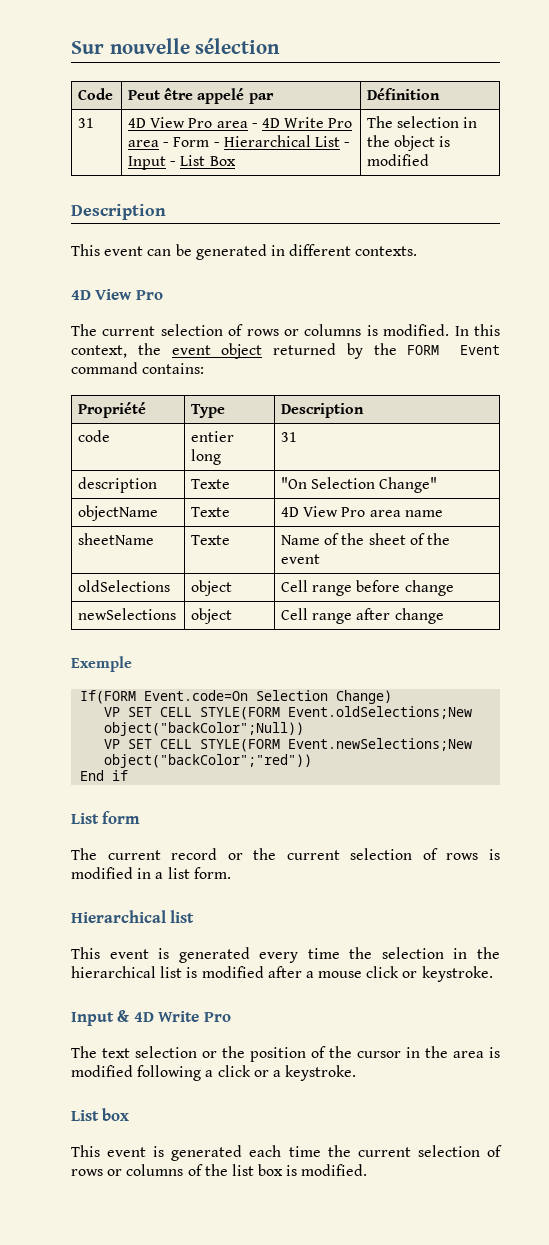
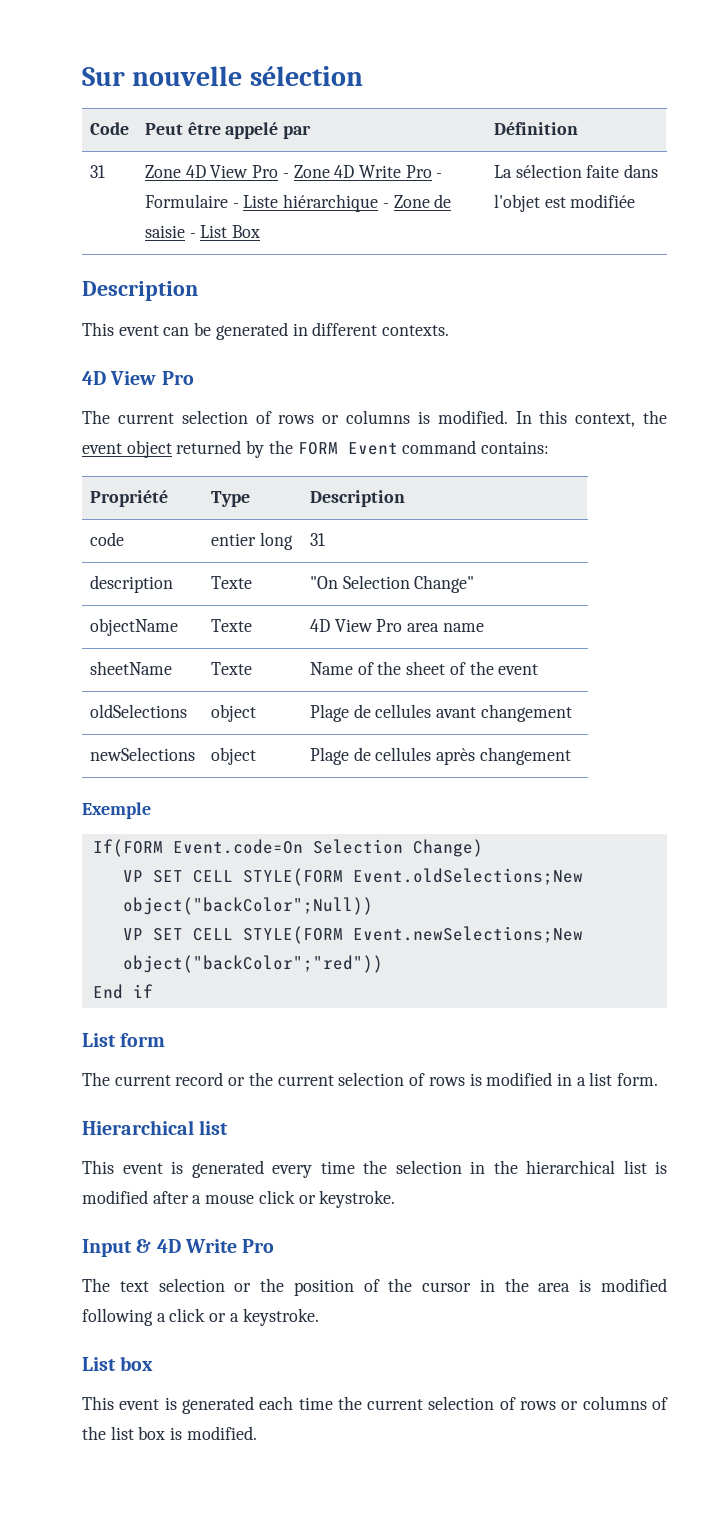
- 31 | 4D View Pro area - 4D Write Pro area - Form - Hierarchical List - Input - List Box | The selection in the object is modified
+ 31 | Zone 4D View Pro - Zone 4D Write Pro - Formulaire - Liste hiérarchique - Zone de saisie - List Box | La sélection faite dans l'objet est modifiée
- oldSelections | object | Cell range before change
- newSelections | object | Cell range after change
+ oldSelections | object | Plage de cellules avant changement
+ newSelections | object | Plage de cellules après changement

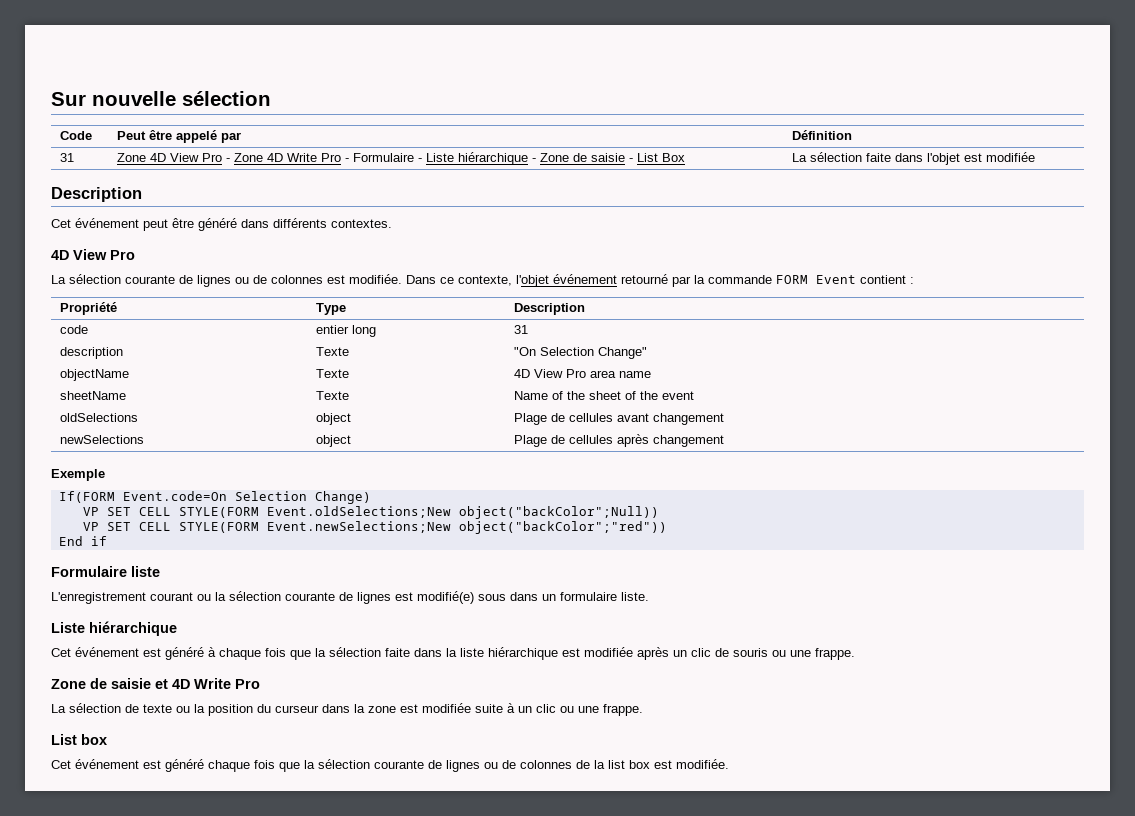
- This event can be generated in different contexts.
+ Cet événement peut être généré dans différents contextes.
  4D View Pro
- The current selection of rows or columns is modified. In this context, the event object returned by the FORM Event command contains:
+ La sélection courante de lignes ou de colonnes est modifiée. Dans ce contexte, l'objet événement retourné par la commande FORM Event contient :
- List form
- The current record or the current selection of rows is modified in a list form.
- Hierarchical list
- This event is generated every time the selection in the hierarchical list is modified after a mouse click or keystroke.
- Input & 4D Write Pro
- The text selection or the position of the cursor in the area is modified following a click or a keystroke.
+ Formulaire liste
+ L'enregistrement courant ou la sélection courante de lignes est modifié(e) sous dans un formulaire liste.
+ Liste hiérarchique
+ Cet événement est généré à chaque fois que la sélection faite dans la liste hiérarchique est modifiée après un clic de souris ou une frappe.
+ Zone de saisie et 4D Write Pro
+ La sélection de texte ou la position du curseur dans la zone est modifiée suite à un clic ou une frappe.
  List box
- This event is generated each time the current selection of rows or columns of the list box is modified.
+ Cet événement est généré chaque fois que la sélection courante de lignes ou de colonnes de la list box est modifiée.

